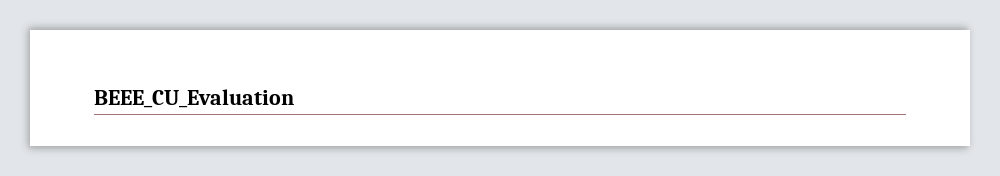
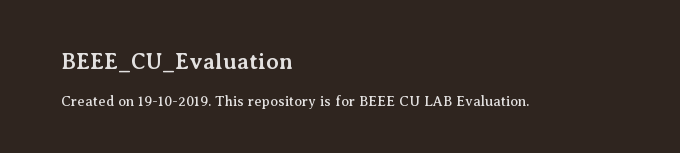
+ Created on 19-10-2019. This repository is for BEEE CU LAB Evaluation.

